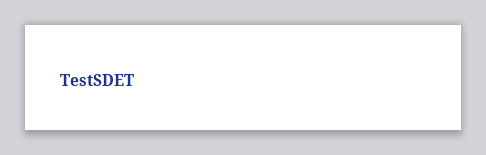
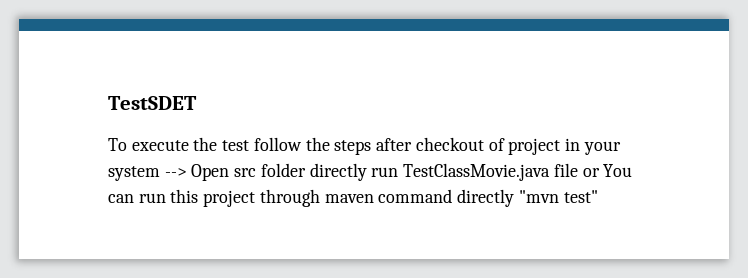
+ To execute the test follow the steps after checkout of project in your system --> Open src folder directly run TestClassMovie.java file or You can run this project through maven command directly "mvn test"

